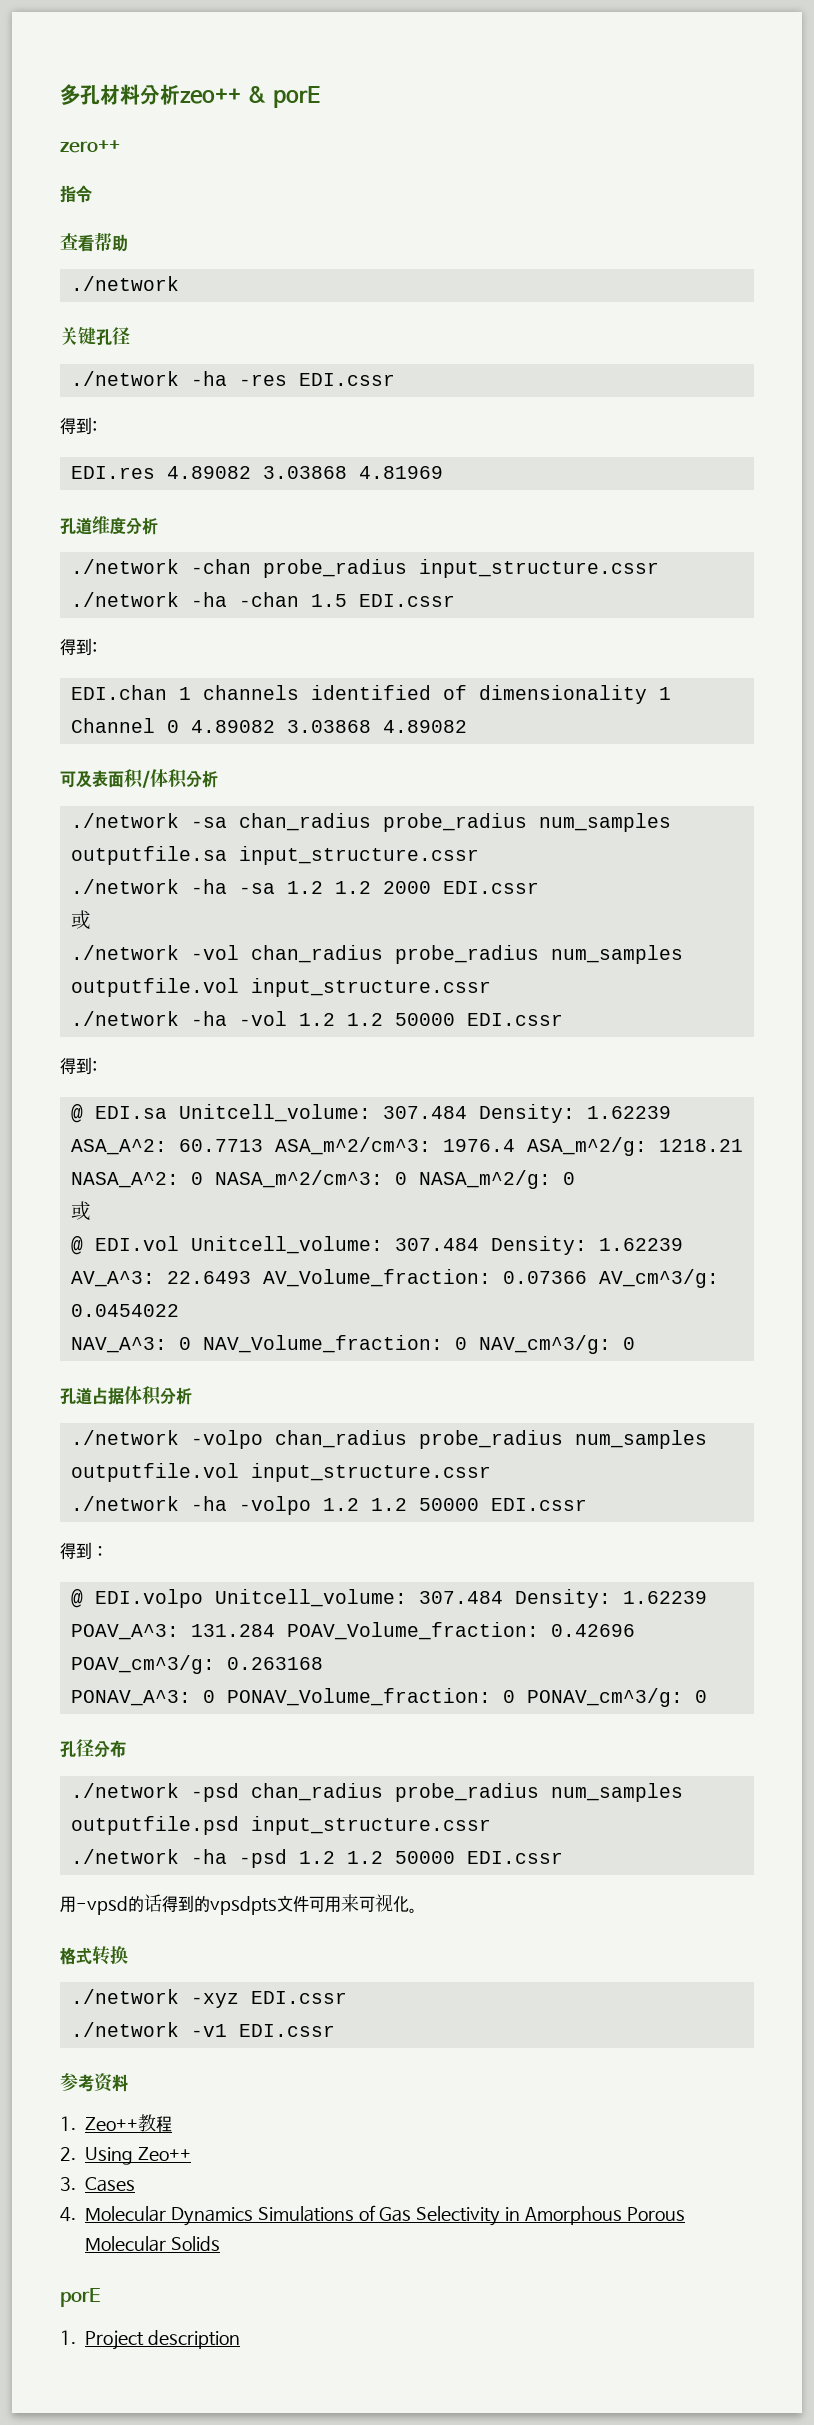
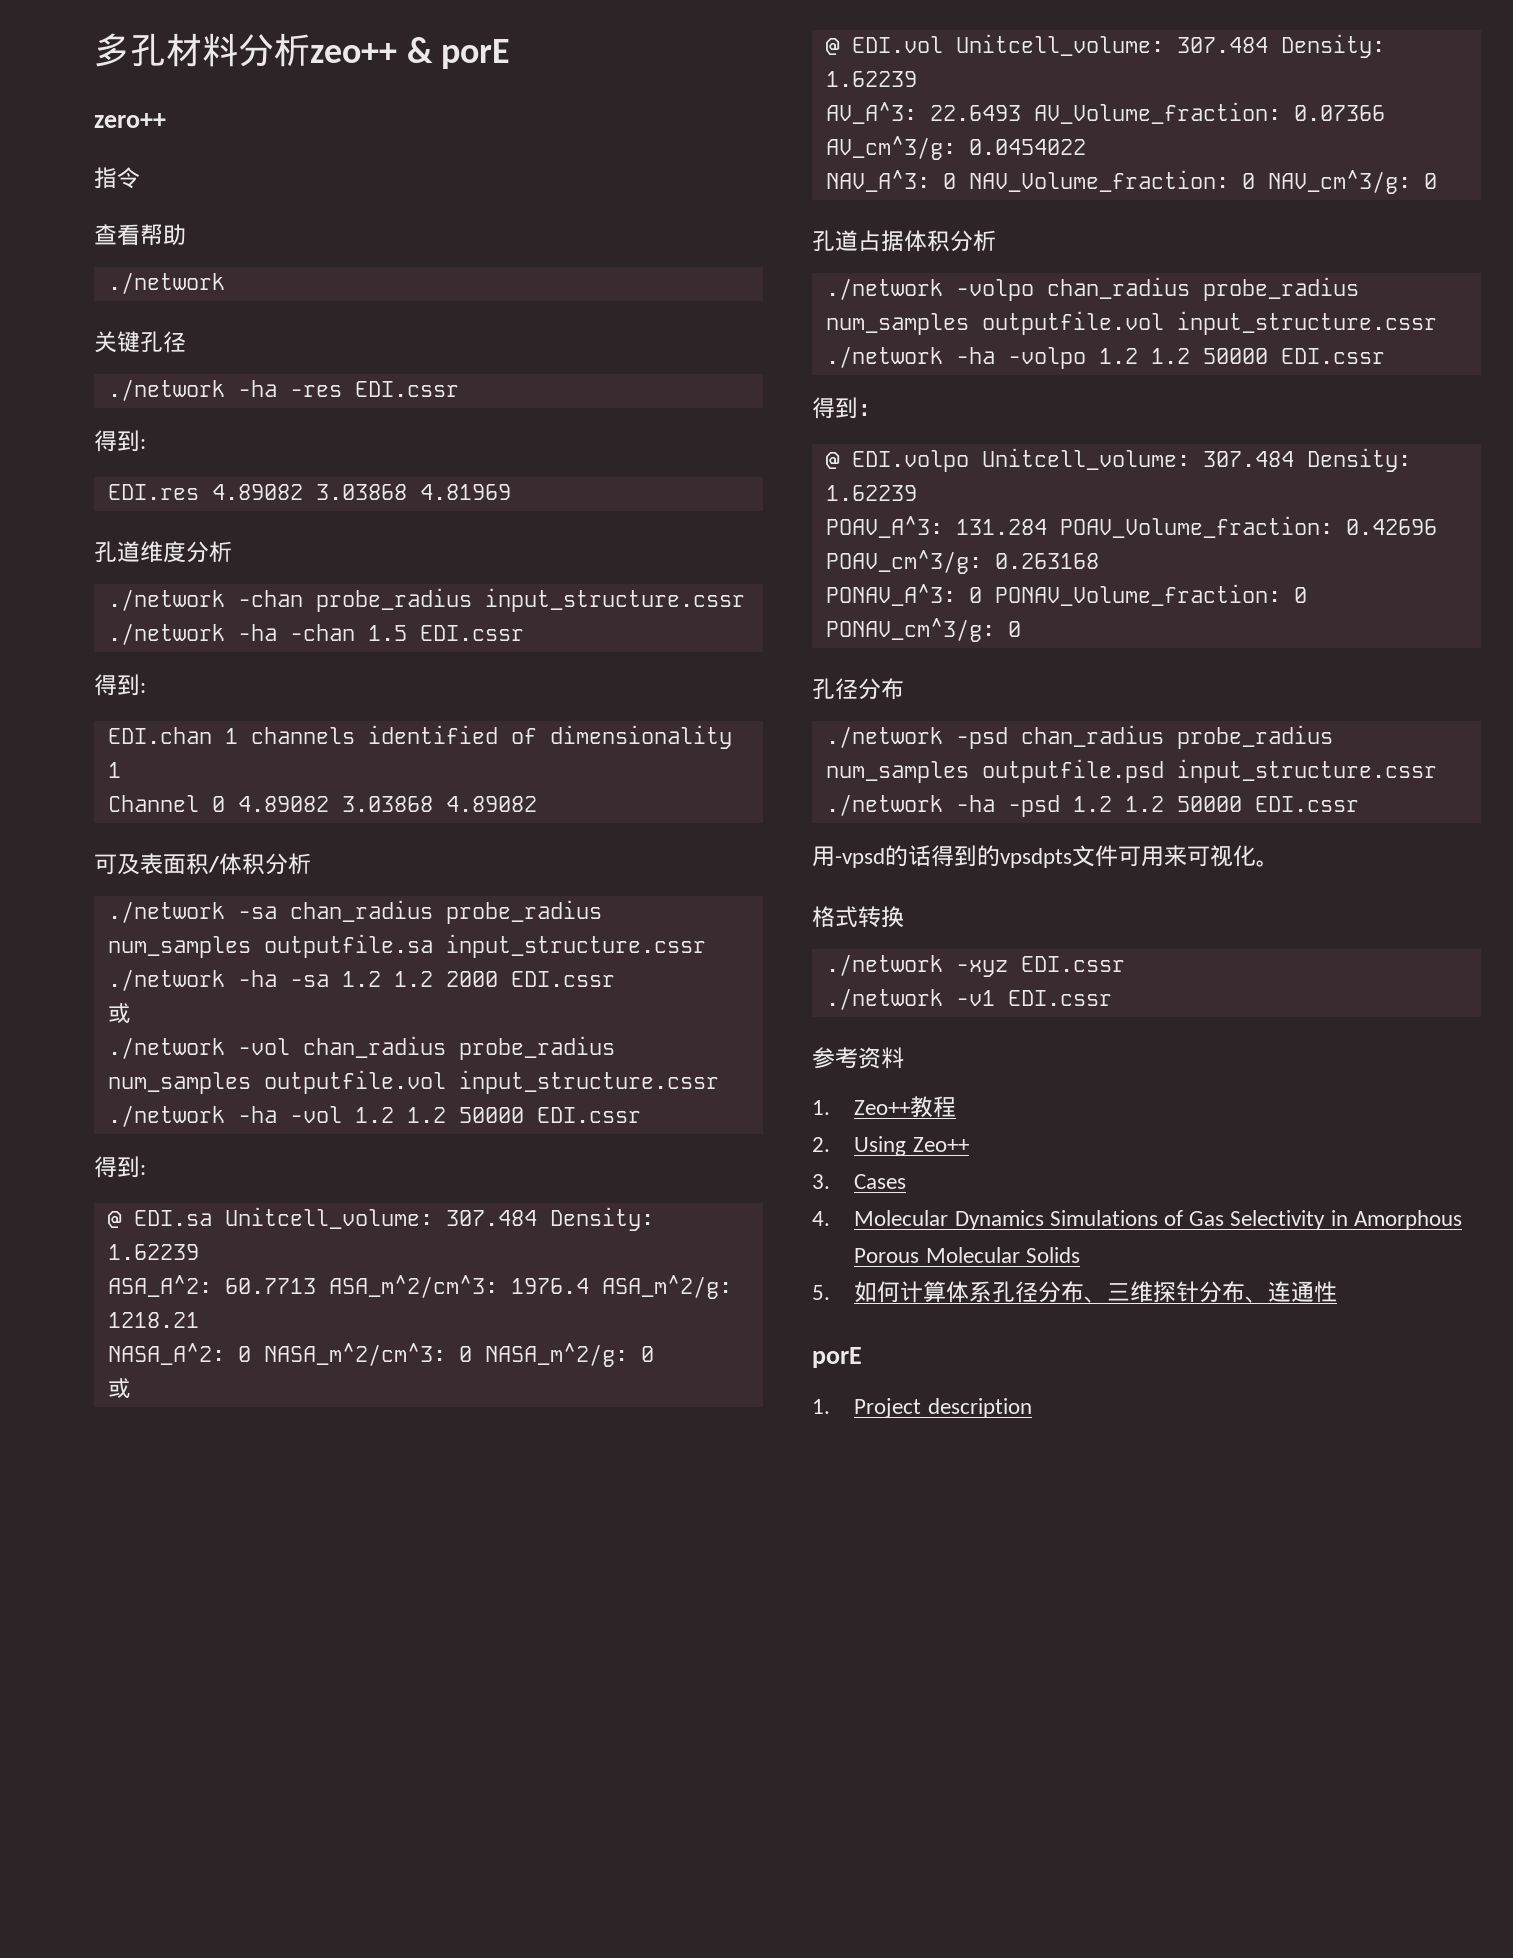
+ 5.如何计算体系孔径分布、三维探针分布、连通性

